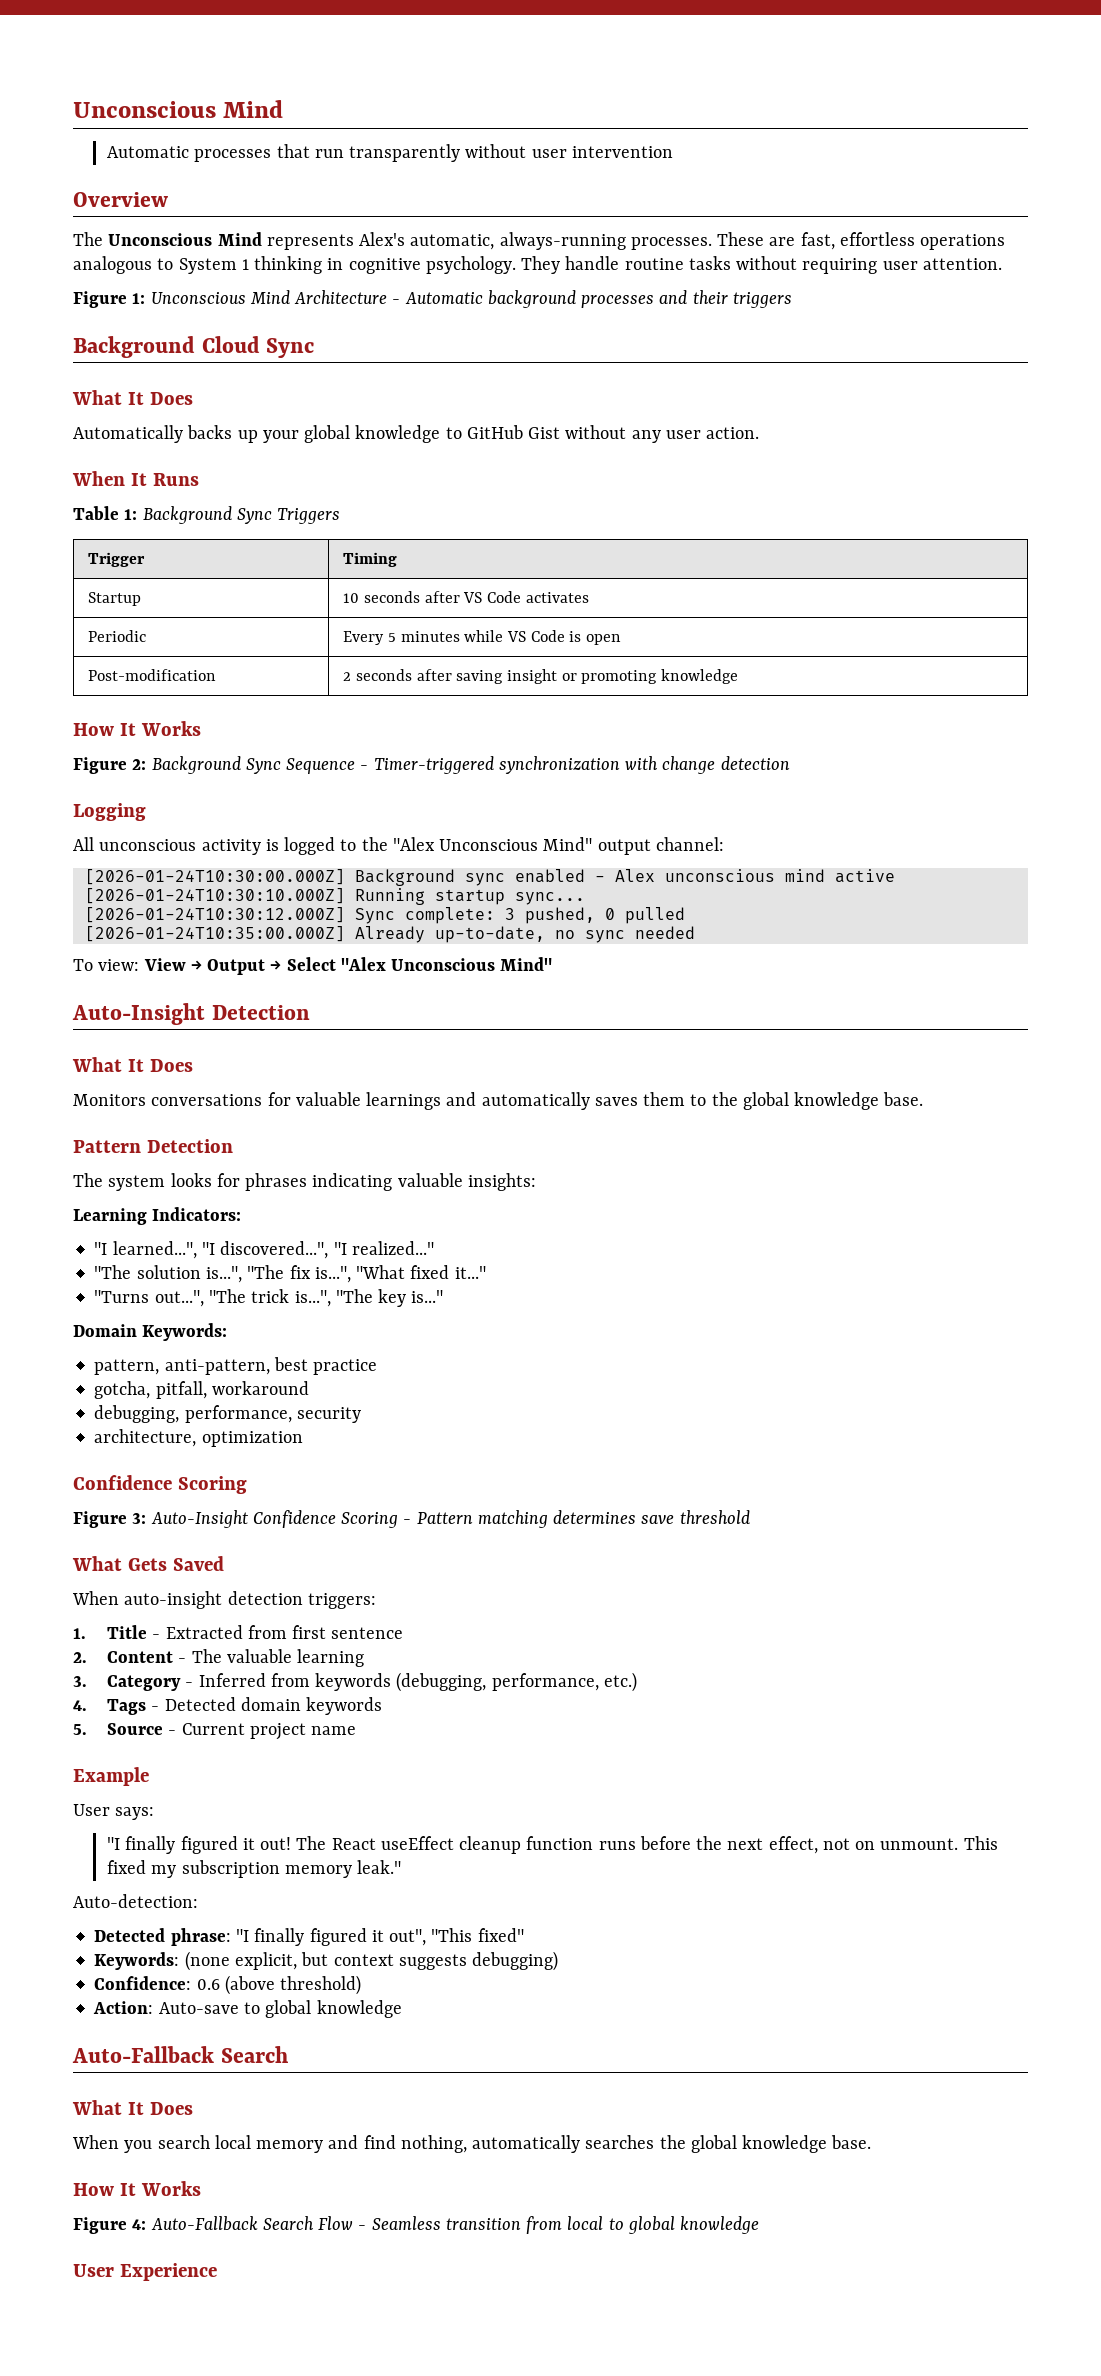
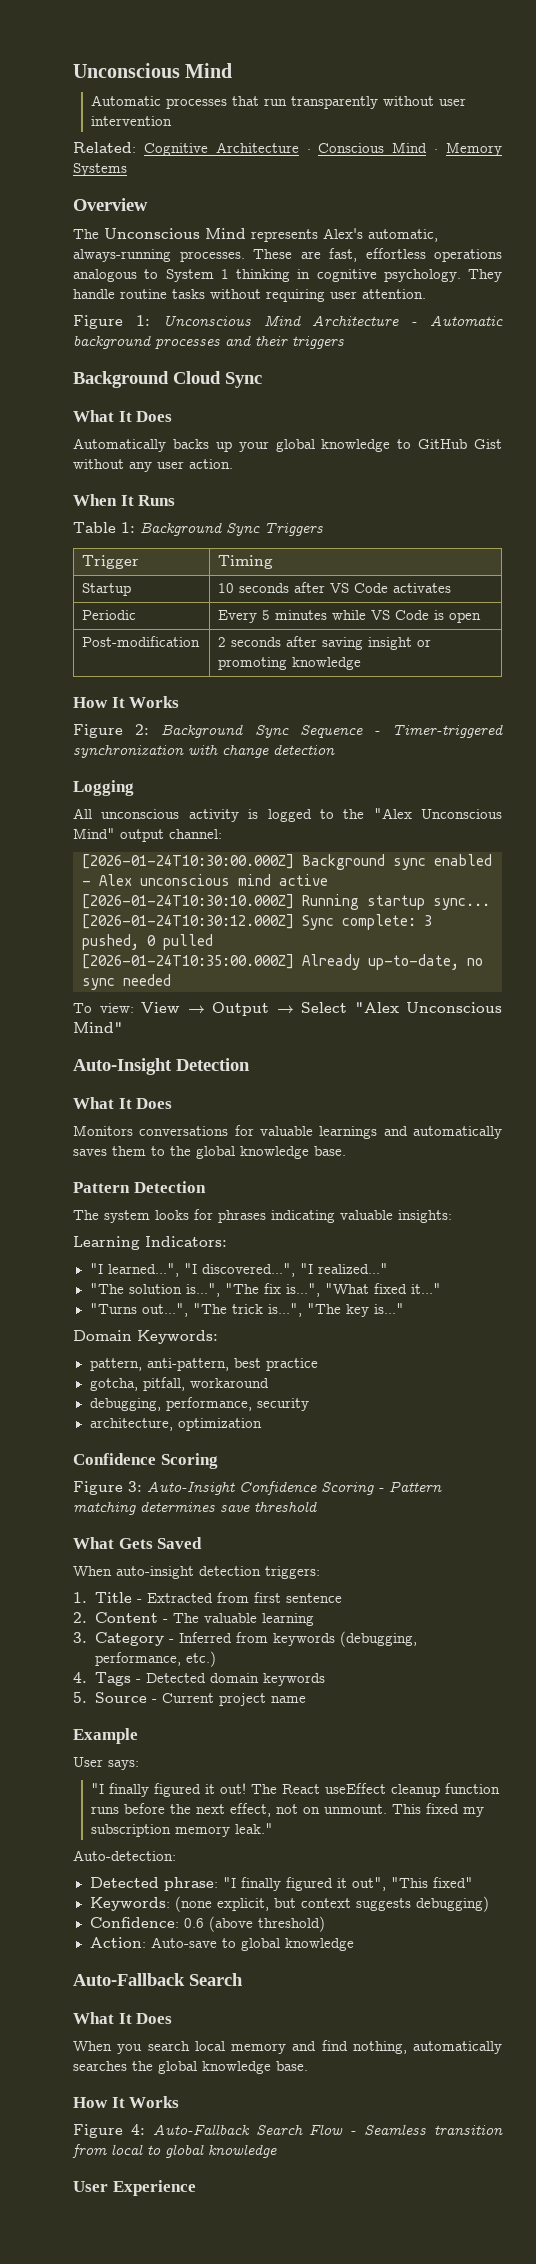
+ Related: Cognitive Architecture · Conscious Mind · Memory Systems

